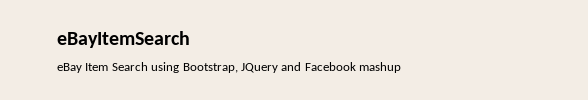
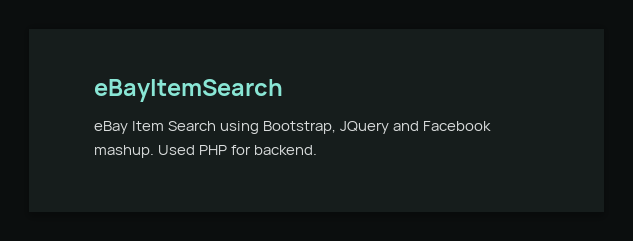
- eBay Item Search using Bootstrap, JQuery and Facebook mashup
+ eBay Item Search using Bootstrap, JQuery and Facebook mashup. Used PHP for backend.

